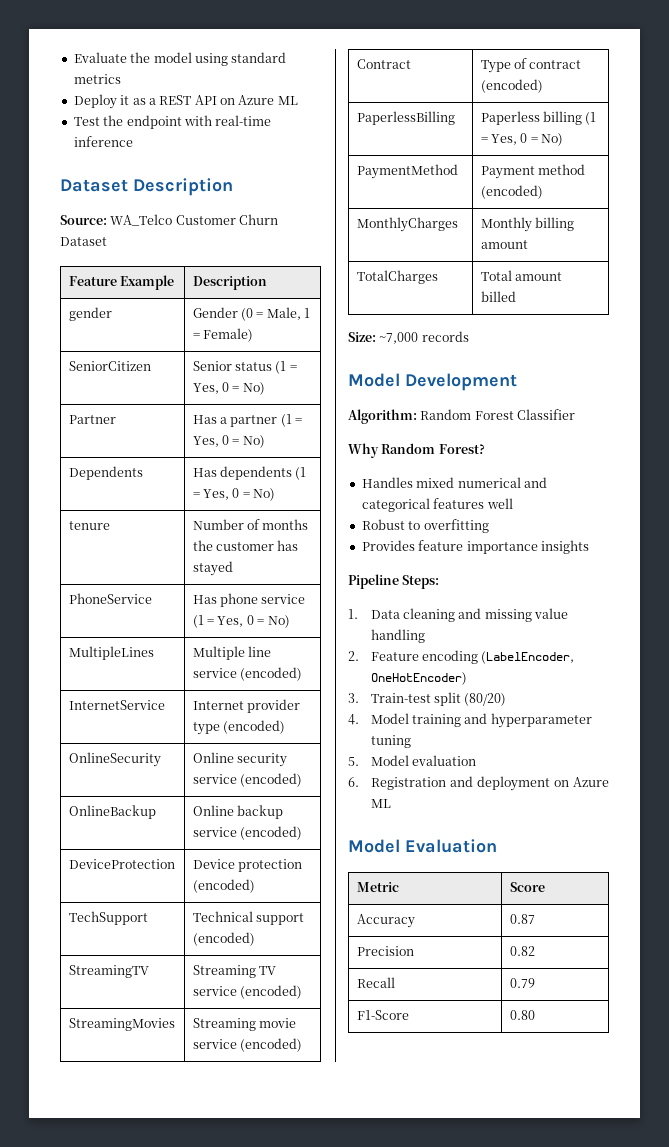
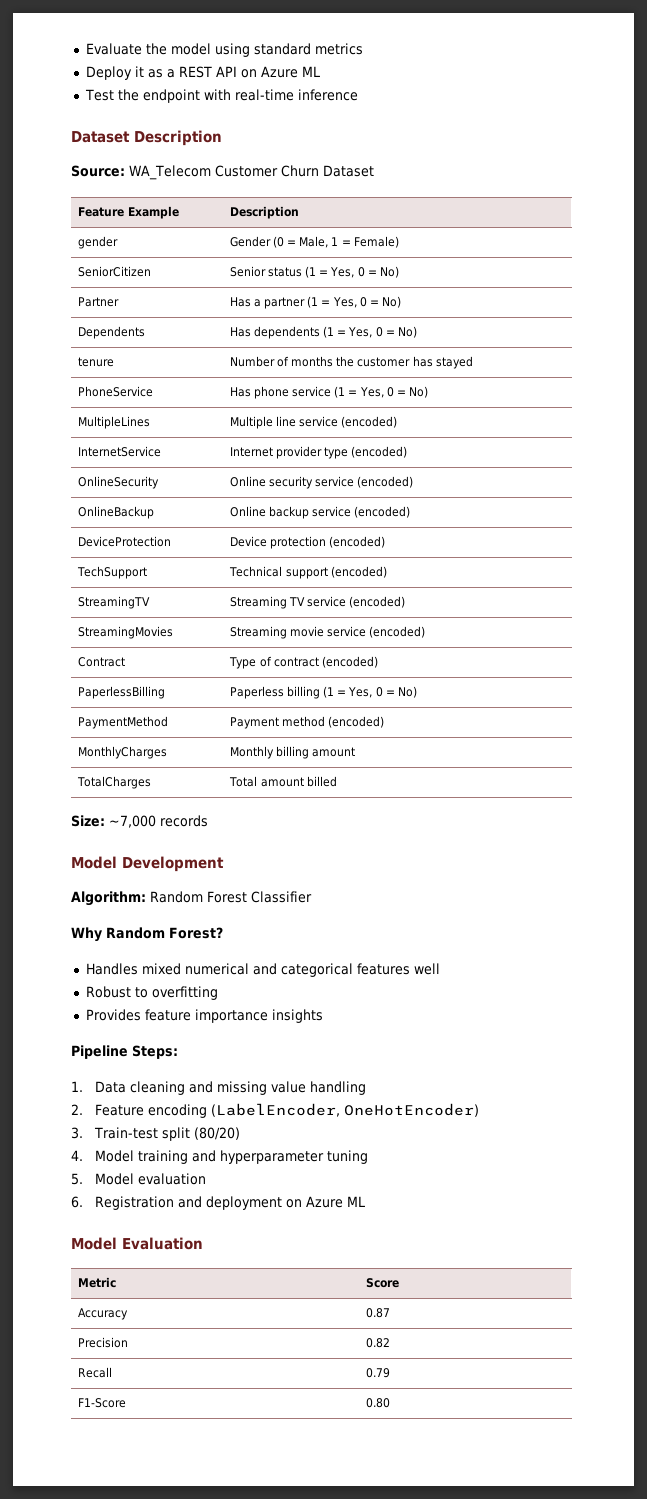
- Source: WA_Telco Customer Churn Dataset
+ Source: WA_Telecom Customer Churn Dataset

